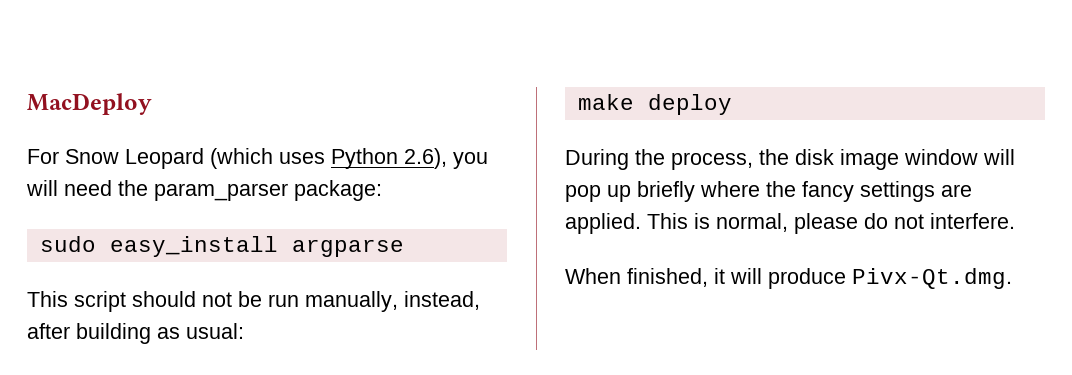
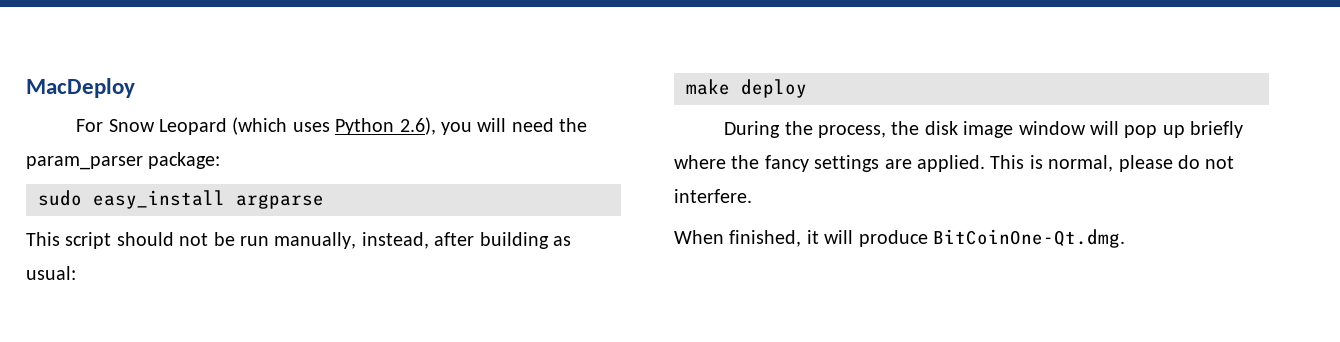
- When finished, it will produce Pivx-Qt.dmg.
+ When finished, it will produce BitCoinOne-Qt.dmg.

